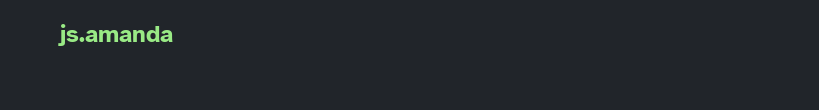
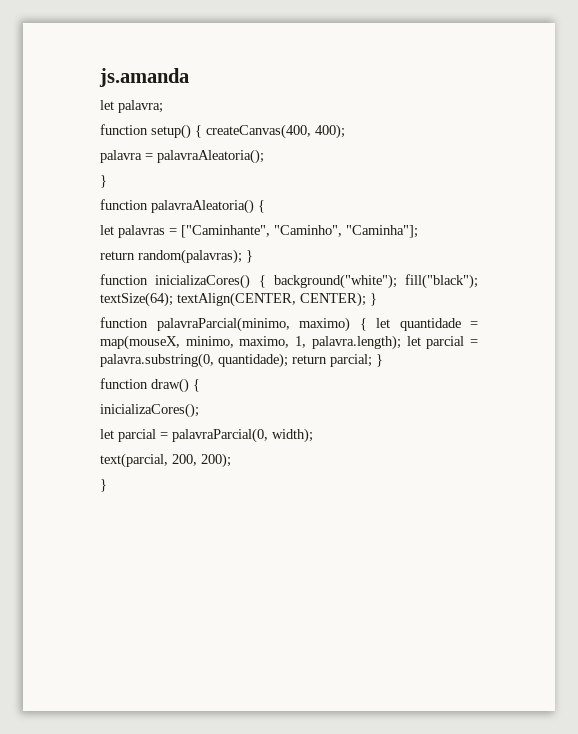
+ let palavra;
+ function setup() { createCanvas(400, 400);
+ palavra = palavraAleatoria();
+ }
+ function palavraAleatoria() {
+ let palavras = ["Caminhante", "Caminho", "Caminha"];
+ return random(palavras); }
+ function inicializaCores() { background("white"); fill("black"); textSize(64); textAlign(CENTER, CENTER); }
+ function palavraParcial(minimo, maximo) { let quantidade = map(mouseX, minimo, maximo, 1, palavra.length); let parcial = palavra.substring(0, quantidade); return parcial; }
+ function draw() {
+ inicializaCores();
+ let parcial = palavraParcial(0, width);
+ text(parcial, 200, 200);
+ }

